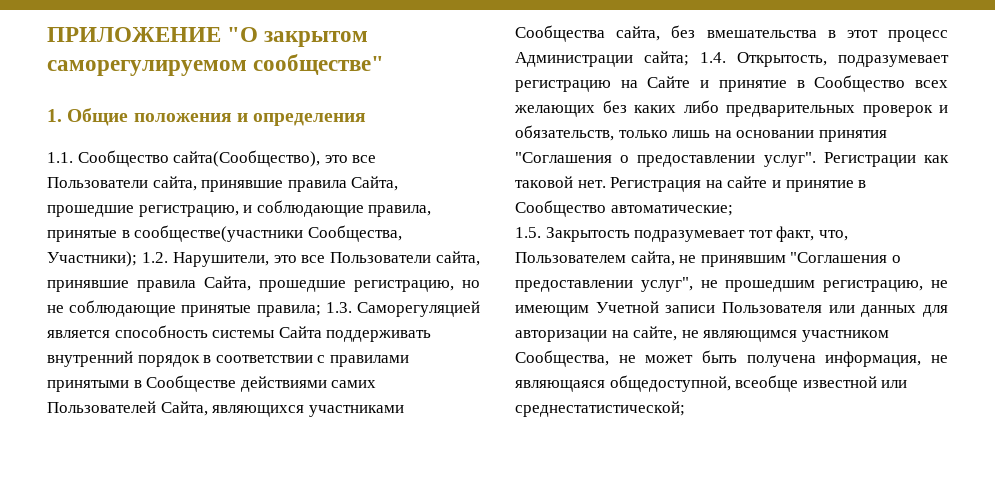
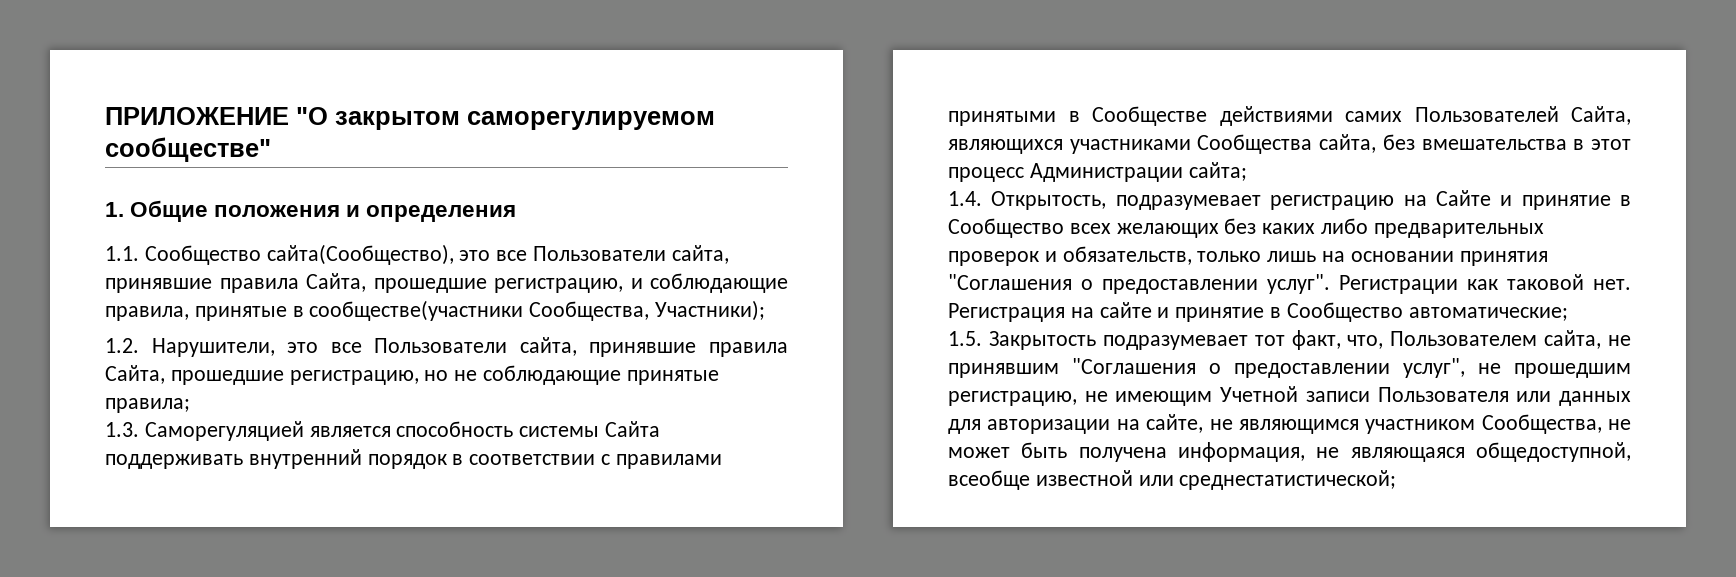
- 1.1. Сообщество сайта(Сообщество), это все Пользователи сайта, принявшие правила Сайта, прошедшие регистрацию, и соблюдающие правила, принятые в сообществе(участники Сообщества, Участники); 1.2. Нарушители, это все Пользователи сайта, принявшие правила Сайта, прошедшие регистрацию, но не соблюдающие принятые правила; 1.3. Саморегуляцией является способность системы Сайта поддерживать внутренний порядок в соответствии с правилами принятыми в Сообществе действиями самих Пользователей Сайта, являющихся участниками Сообщества сайта, без вмешательства в этот процесс Администрации сайта; 1.4. Открытость, подразумевает регистрацию на Сайте и принятие в Сообщество всех желающих без каких либо предварительных проверок и обязательств, только лишь на основании принятия "Соглашения о предоставлении услуг".
+ 1.1. Сообщество сайта(Сообщество), это все Пользователи сайта, принявшие правила Сайта, прошедшие регистрацию, и соблюдающие правила, принятые в сообществе(участники Сообщества, Участники);
+ 1.2. Нарушители, это все Пользователи сайта, принявшие правила Сайта, прошедшие регистрацию, но не соблюдающие принятые правила;
+ 1.3. Саморегуляцией является способность системы Сайта поддерживать внутренний порядок в соответствии с правилами принятыми в Сообществе действиями самих Пользователей Сайта, являющихся участниками Сообщества сайта, без вмешательства в этот процесс Администрации сайта;
+ 1.4. Открытость, подразумевает регистрацию на Сайте и принятие в Сообщество всех желающих без каких либо предварительных проверок и обязательств, только лишь на основании принятия "Соглашения о предоставлении услуг".

